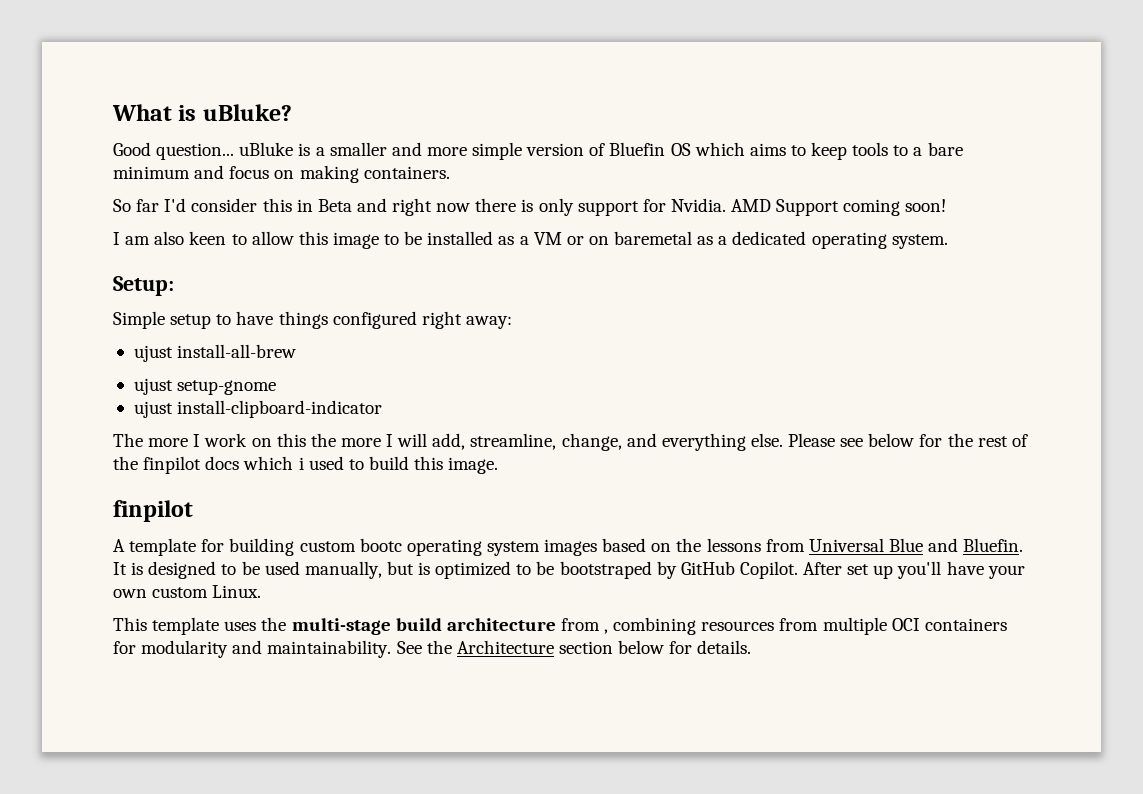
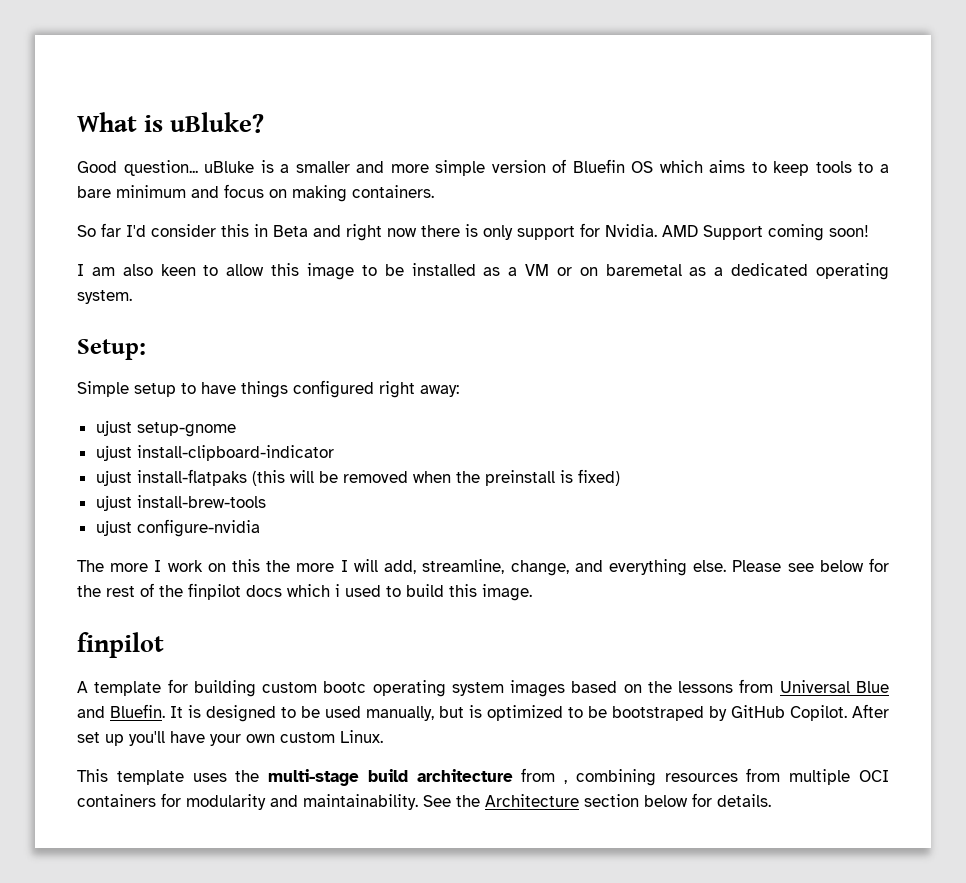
- ujust install-all-brew
+ ujust install-flatpaks (this will be removed when the preinstall is fixed)
+ ujust install-brew-tools
+ ujust configure-nvidia

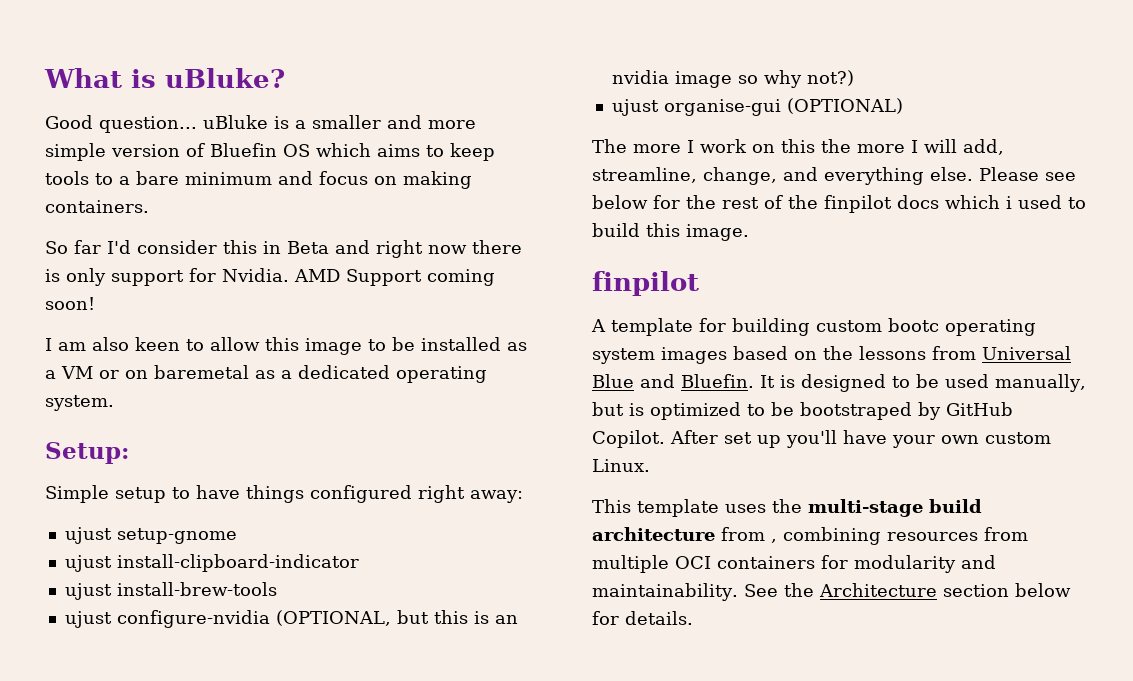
- ujust install-flatpaks (this will be removed when the preinstall is fixed)
  ujust install-brew-tools
- ujust configure-nvidia
+ ujust configure-nvidia (OPTIONAL, but this is an nvidia image so why not?)
+ ujust organise-gui (OPTIONAL)

